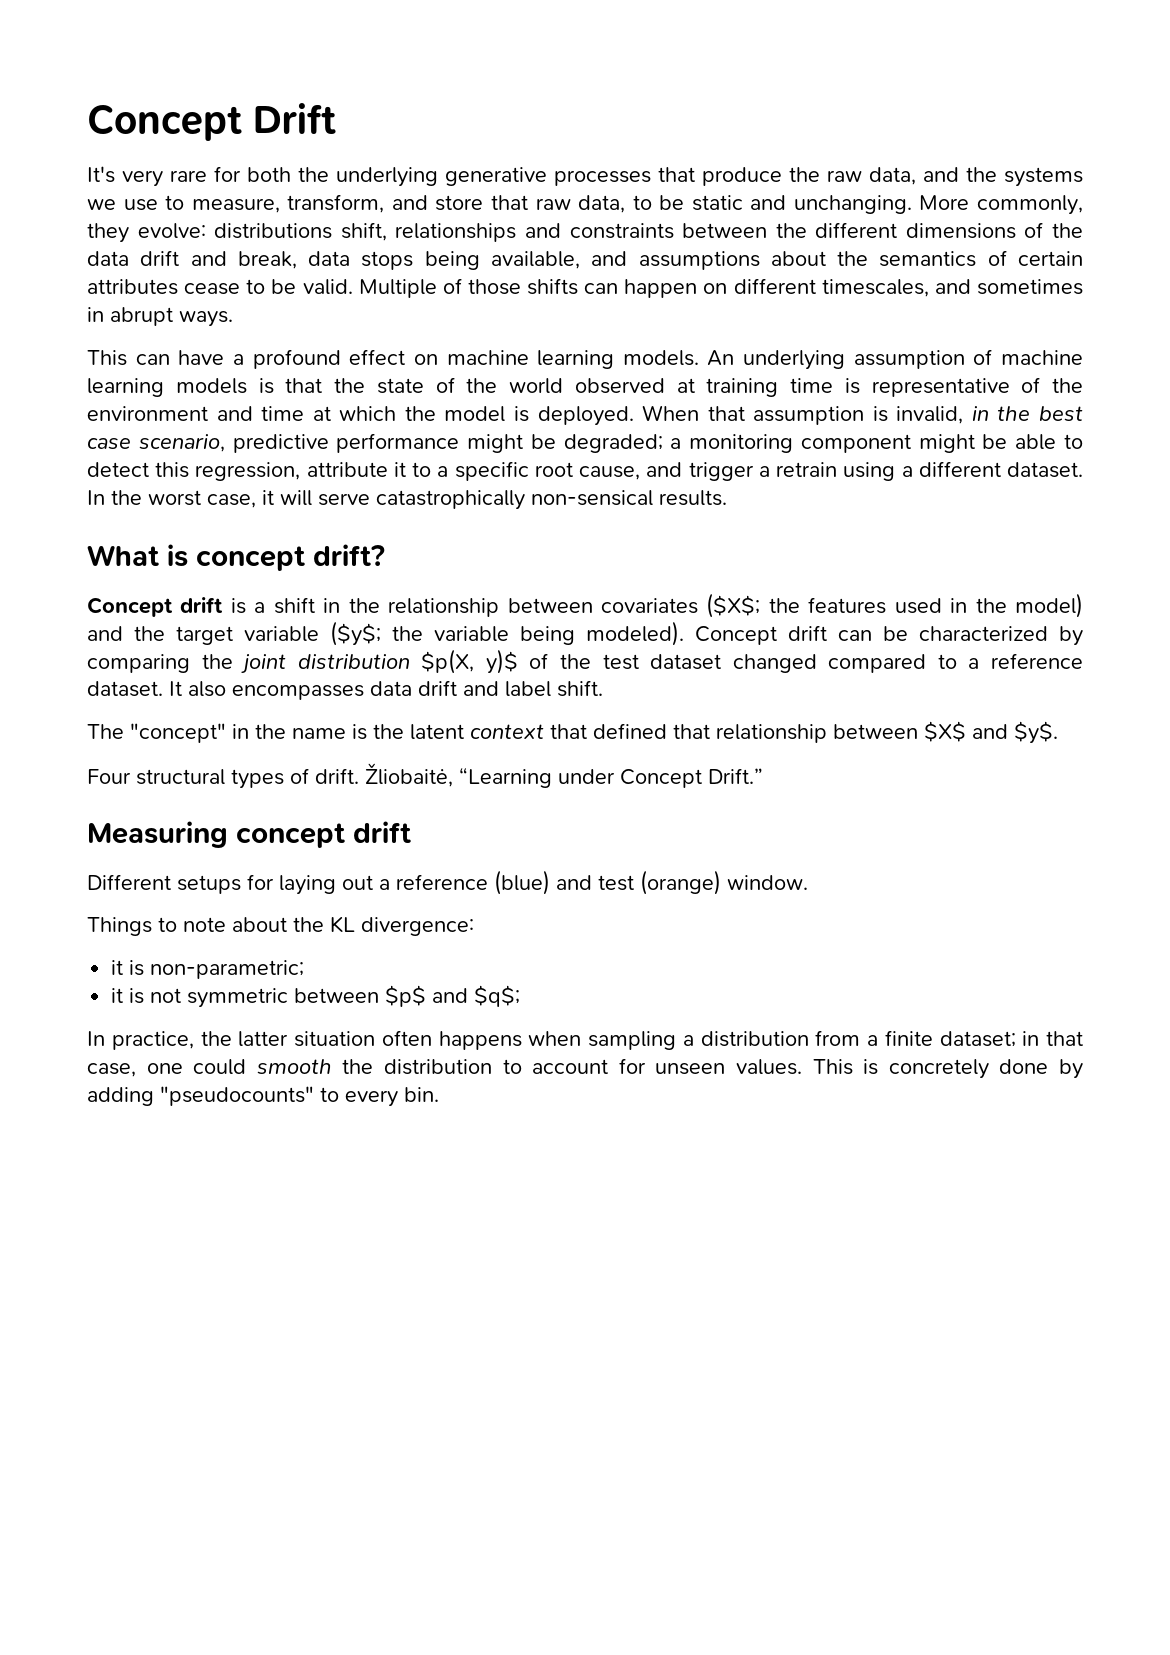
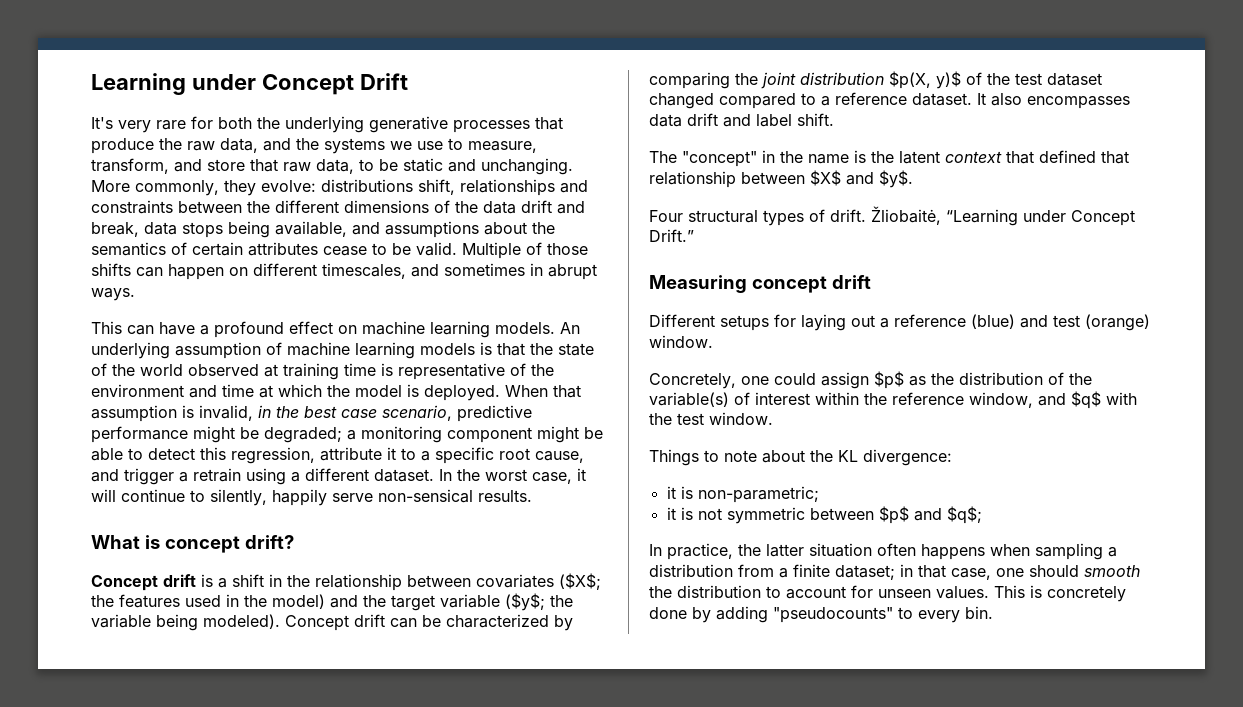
- Concept Drift
+ Learning under Concept Drift
- In the worst case, it will serve catastrophically non-sensical results.
+ In the worst case, it will continue to silently, happily serve non-sensical results.
+ Concretely, one could assign $p$ as the distribution of the variable(s) of interest within the reference window, and $q$ with the test window.
- In practice, the latter situation often happens when sampling a distribution from a finite dataset; in that case, one could smooth the distribution to account for unseen values.
+ In practice, the latter situation often happens when sampling a distribution from a finite dataset; in that case, one should smooth the distribution to account for unseen values.

